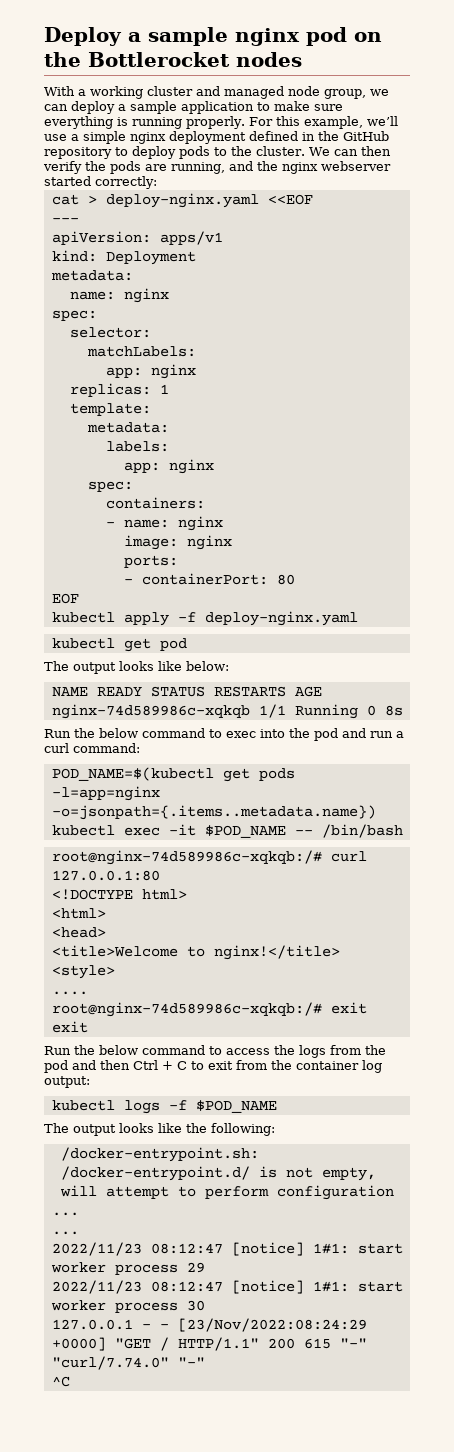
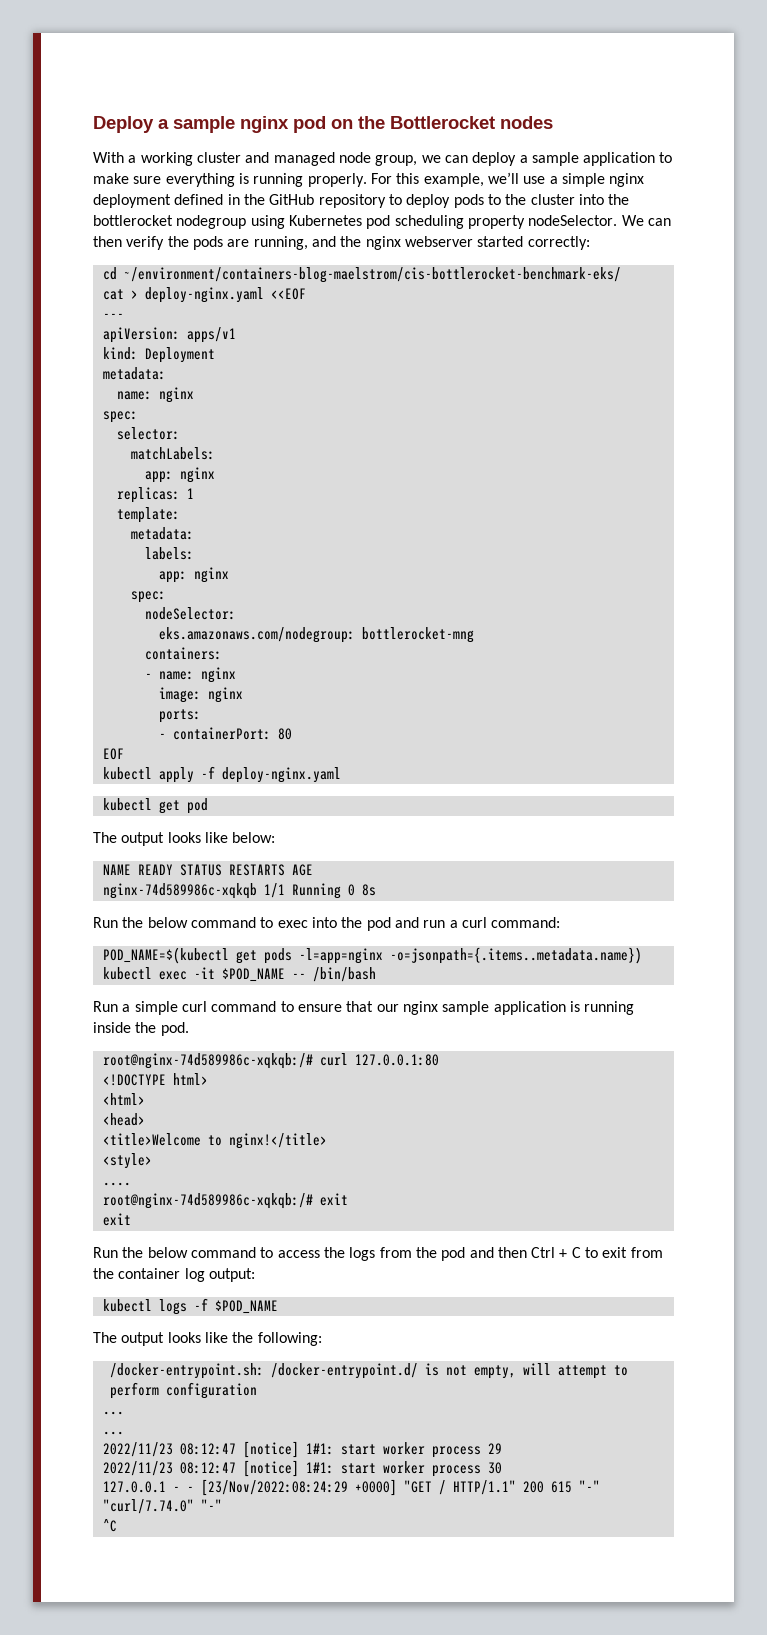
- For this example, we’ll use a simple nginx deployment defined in the GitHub repository to deploy pods to the cluster.
+ For this example, we’ll use a simple nginx deployment defined in the GitHub repository to deploy pods to the cluster into the bottlerocket nodegroup using Kubernetes pod scheduling property nodeSelector.
+ cd ~/environment/containers-blog-maelstrom/cis-bottlerocket-benchmark-eks/
+ nodeSelector:
+ eks.amazonaws.com/nodegroup: bottlerocket-mng
+ Run a simple curl command to ensure that our nginx sample application is running inside the pod.

